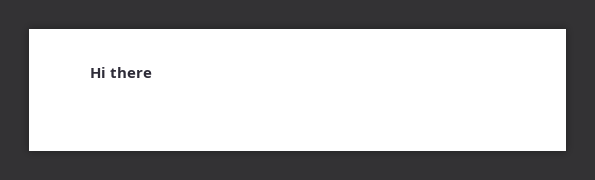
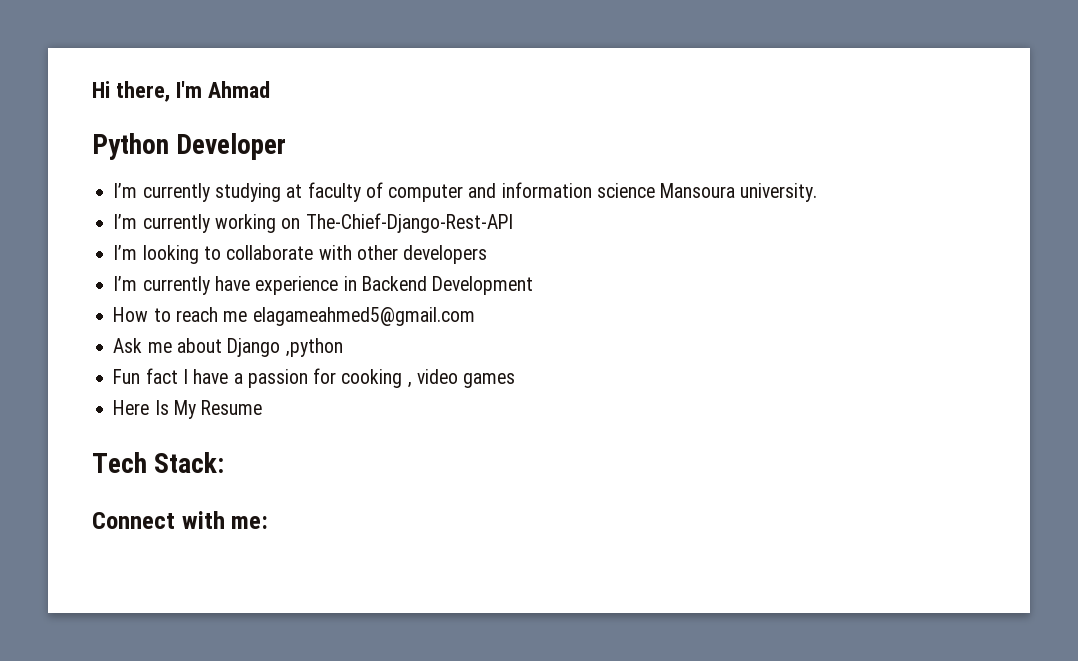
- Hi there
+ Hi there, I'm Ahmad
+ Python Developer
+ I’m currently studying at faculty of computer and information science Mansoura university.
+ I’m currently working on The-Chief-Django-Rest-API
+ I’m looking to collaborate with other developers
+ I’m currently have experience in Backend Development
+ How to reach me elagameahmed5@gmail.com
+ Ask me about Django ,python
+ Fun fact I have a passion for cooking , video games
+ Here Is My Resume
+ Tech Stack:
+ Connect with me:

